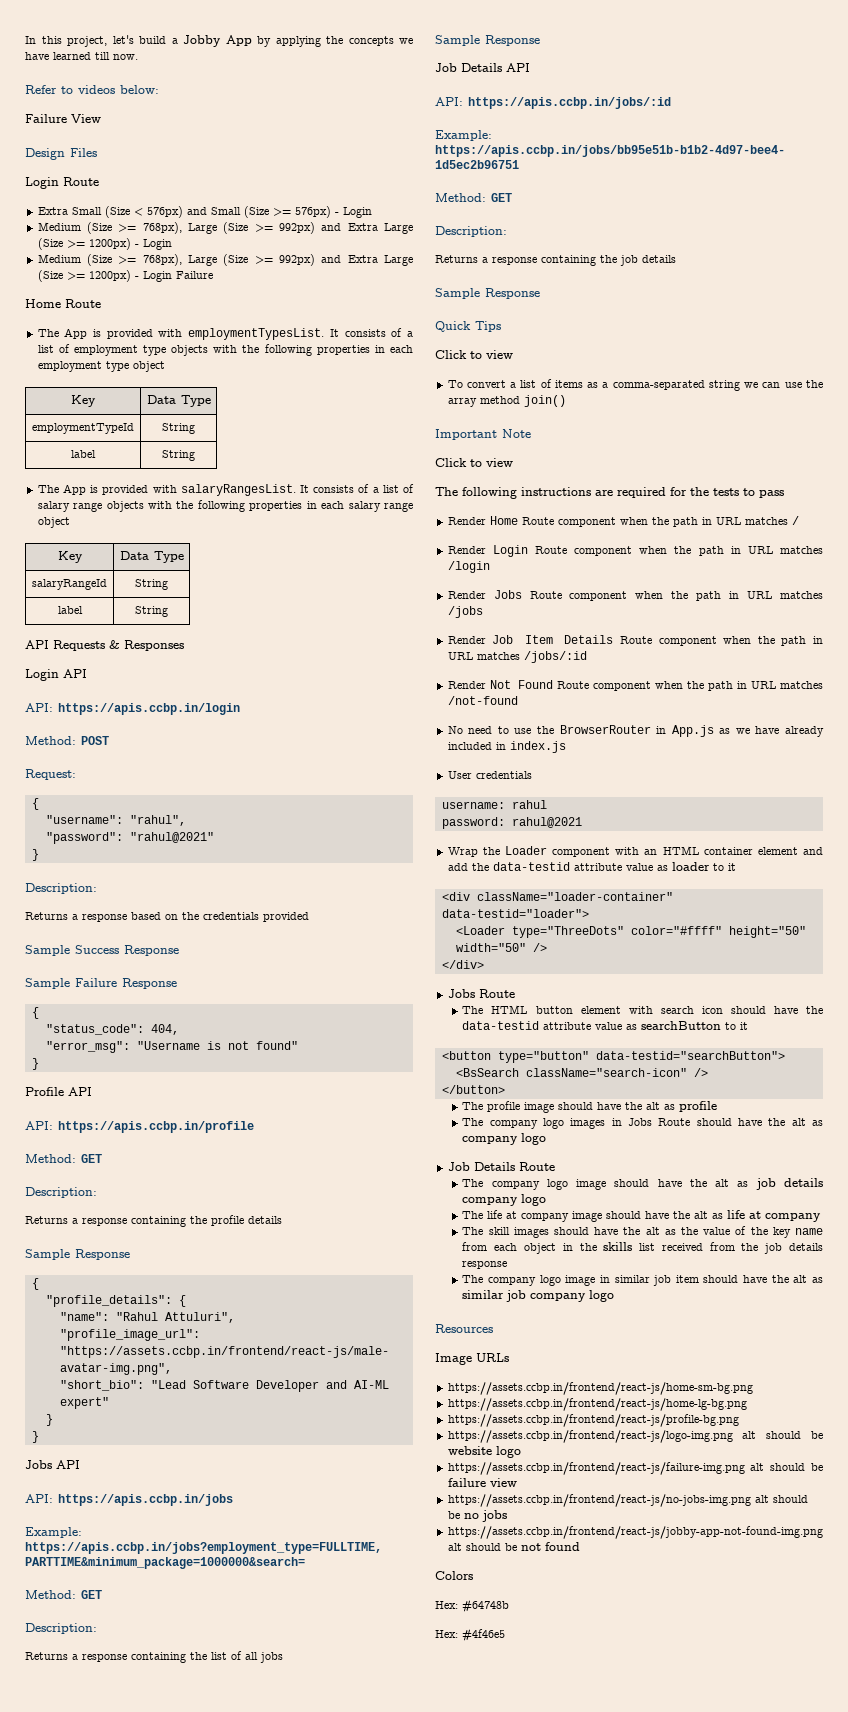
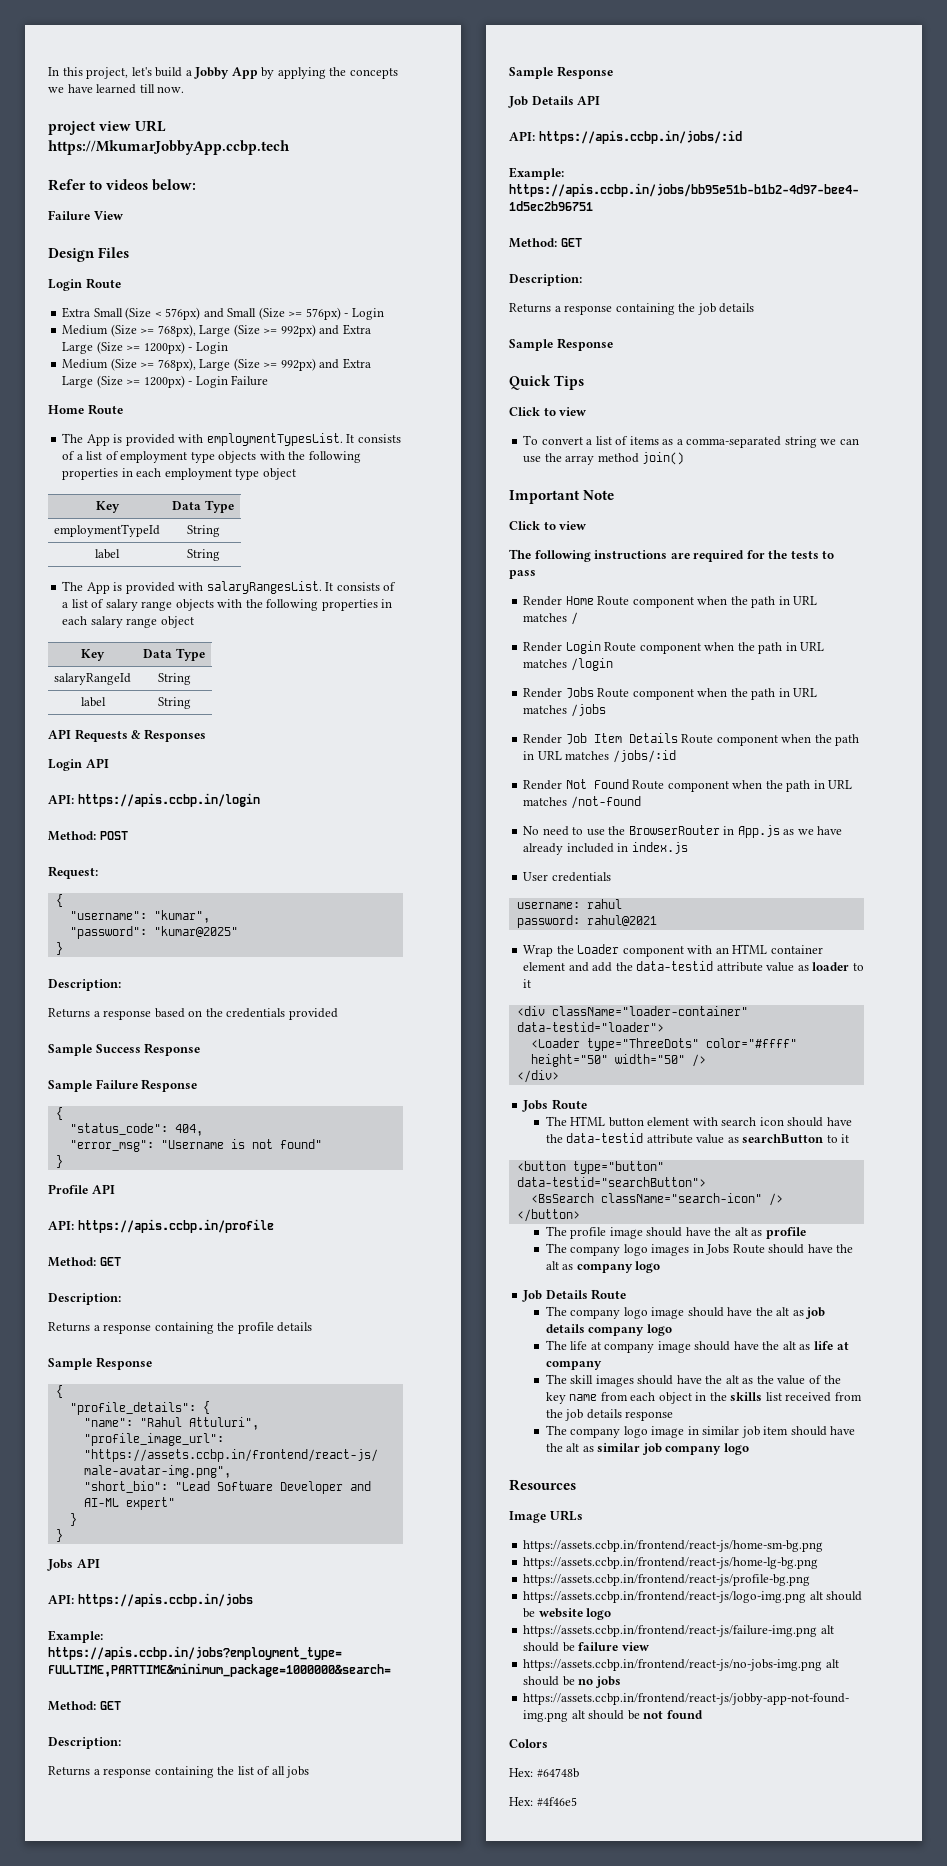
+ project view URL https://MkumarJobbyApp.ccbp.tech
- "username": "rahul",
+ "username": "kumar",
- "password": "rahul@2021"
+ "password": "kumar@2025"

